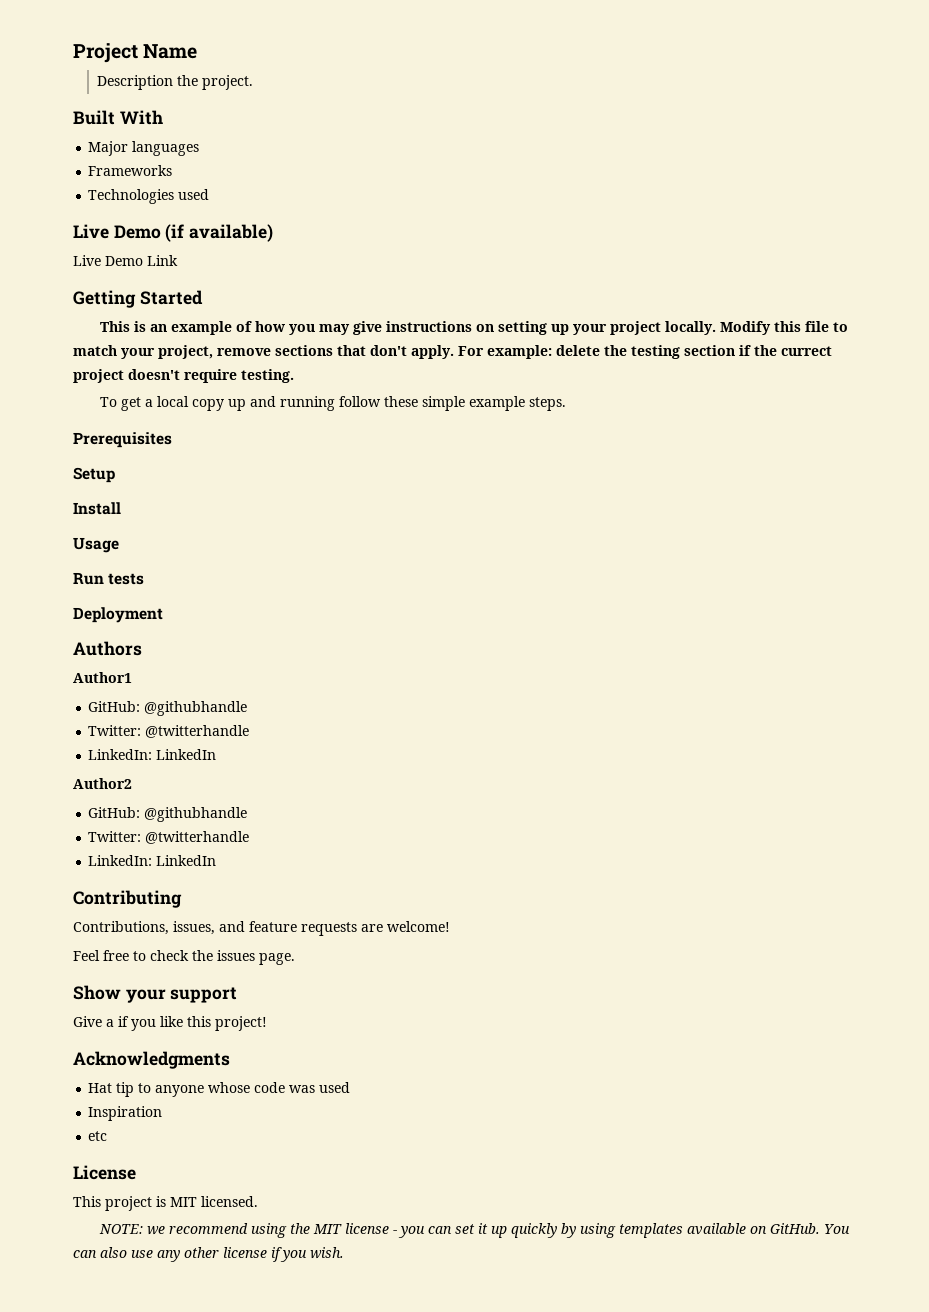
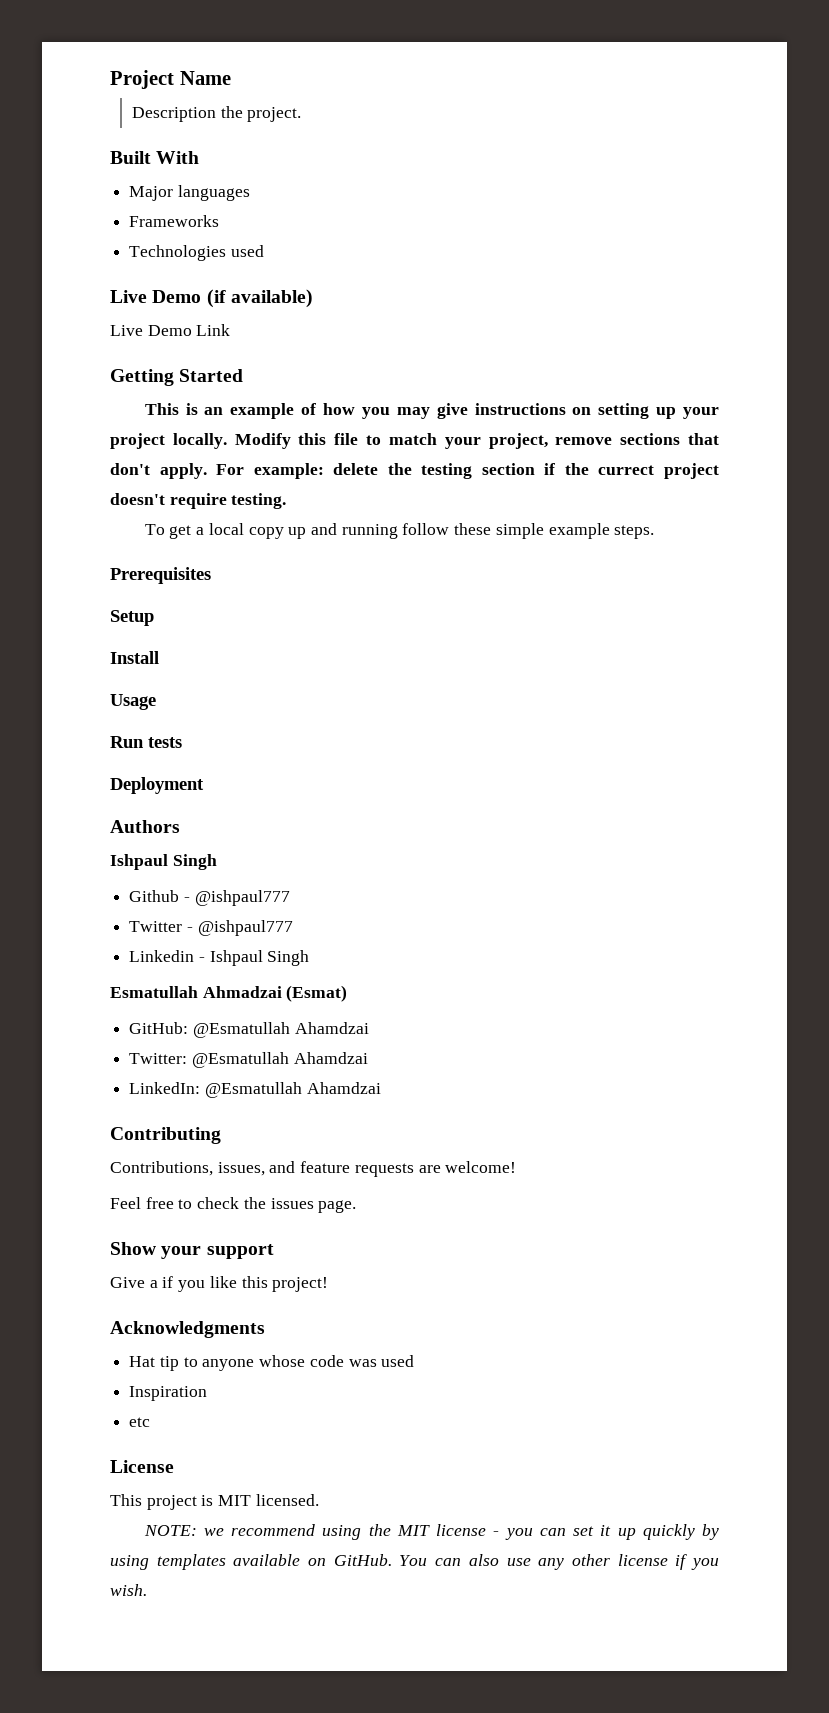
  Authors
- Author1
- GitHub: @githubhandle
- Twitter: @twitterhandle
- LinkedIn: LinkedIn
- Author2
- GitHub: @githubhandle
- Twitter: @twitterhandle
- LinkedIn: LinkedIn
+ Ishpaul Singh
+ Github - @ishpaul777
+ Twitter - @ishpaul777
+ Linkedin - Ishpaul Singh
+ Esmatullah Ahmadzai (Esmat)
+ GitHub: @Esmatullah Ahamdzai
+ Twitter: @Esmatullah Ahamdzai
+ LinkedIn: @Esmatullah Ahamdzai

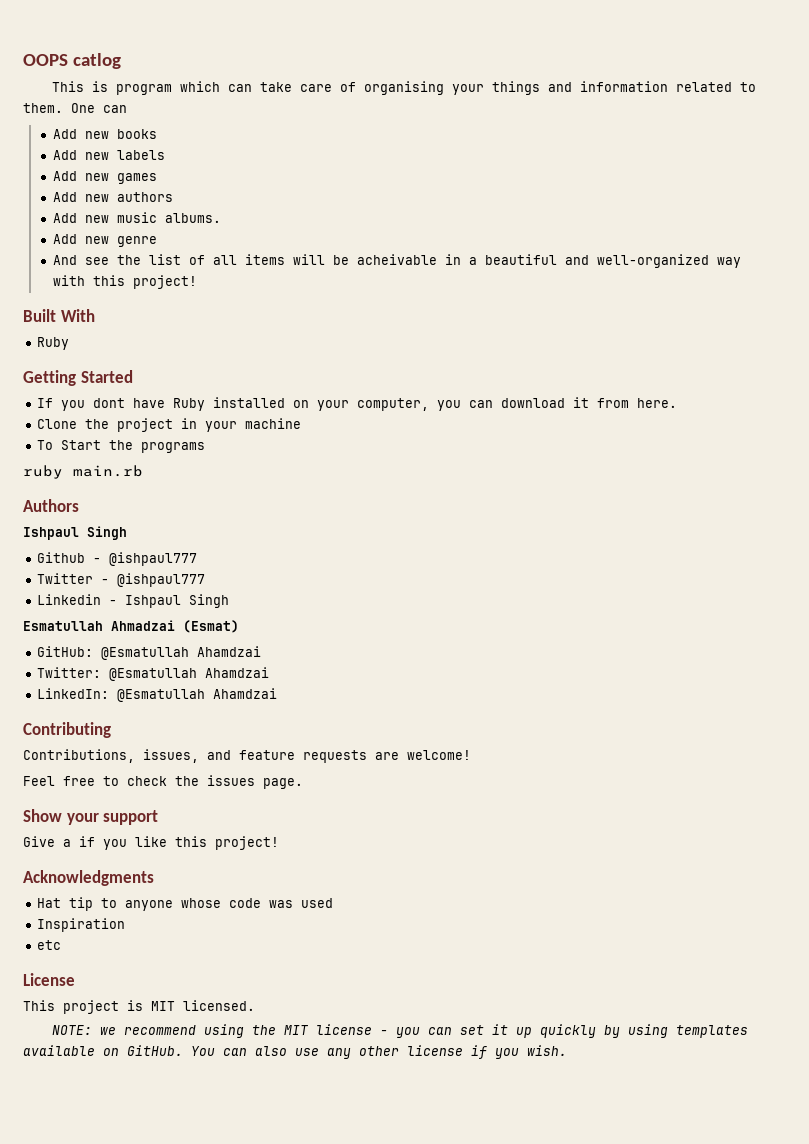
- Project Name
- Description the project.
+ OOPS catlog
+ This is program which can take care of organising your things and information related to them. One can
+ Add new books
+ Add new labels
+ Add new games
+ Add new authors
+ Add new music albums.
+ Add new genre
+ And see the list of all items will be acheivable in a beautiful and well-organized way with this project!
  Built With
- Major languages
- Frameworks
- Technologies used
- Live Demo (if available)
- Live Demo Link
+ Ruby
  Getting Started
- This is an example of how you may give instructions on setting up your project locally. Modify this file to match your project, remove sections that don't apply. For example: delete the testing section if the currect project doesn't require testing.
- To get a local copy up and running follow these simple example steps.
- Prerequisites
- Setup
- Install
- Usage
- Run tests
- Deployment
+ If you dont have Ruby installed on your computer, you can download it from here.
+ Clone the project in your machine
+ To Start the programs
+ ruby main.rb

